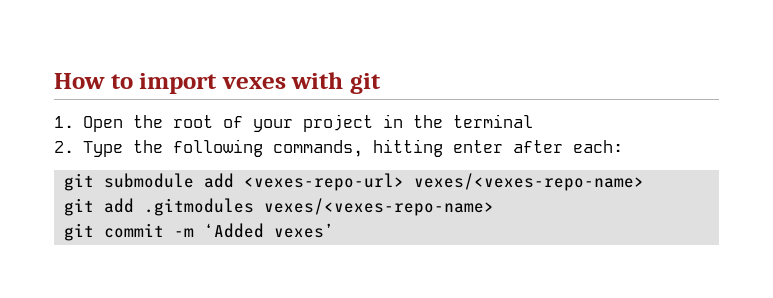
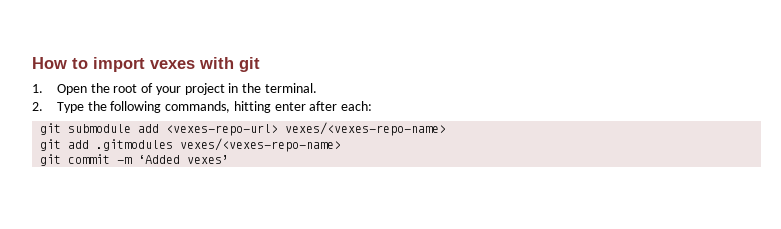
- 1. Open the root of your project in the terminal
+ 1. Open the root of your project in the terminal.

